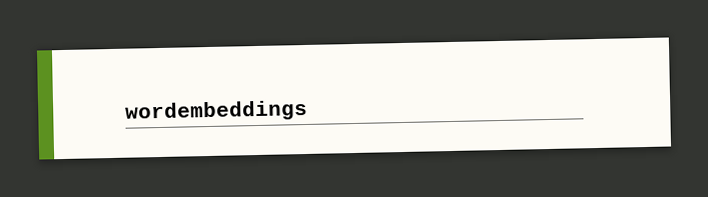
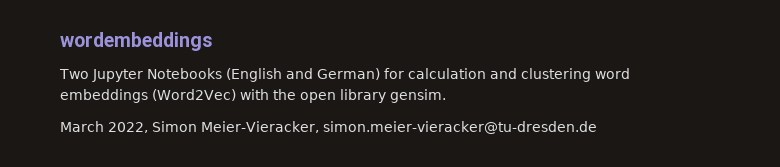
+ Two Jupyter Notebooks (English and German) for calculation and clustering word embeddings (Word2Vec) with the open library gensim.
+ March 2022, Simon Meier-Vieracker, simon.meier-vieracker@tu-dresden.de

